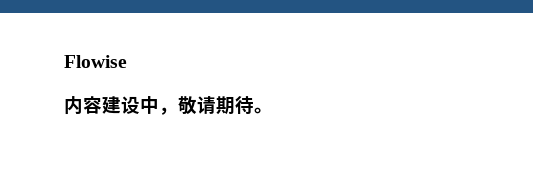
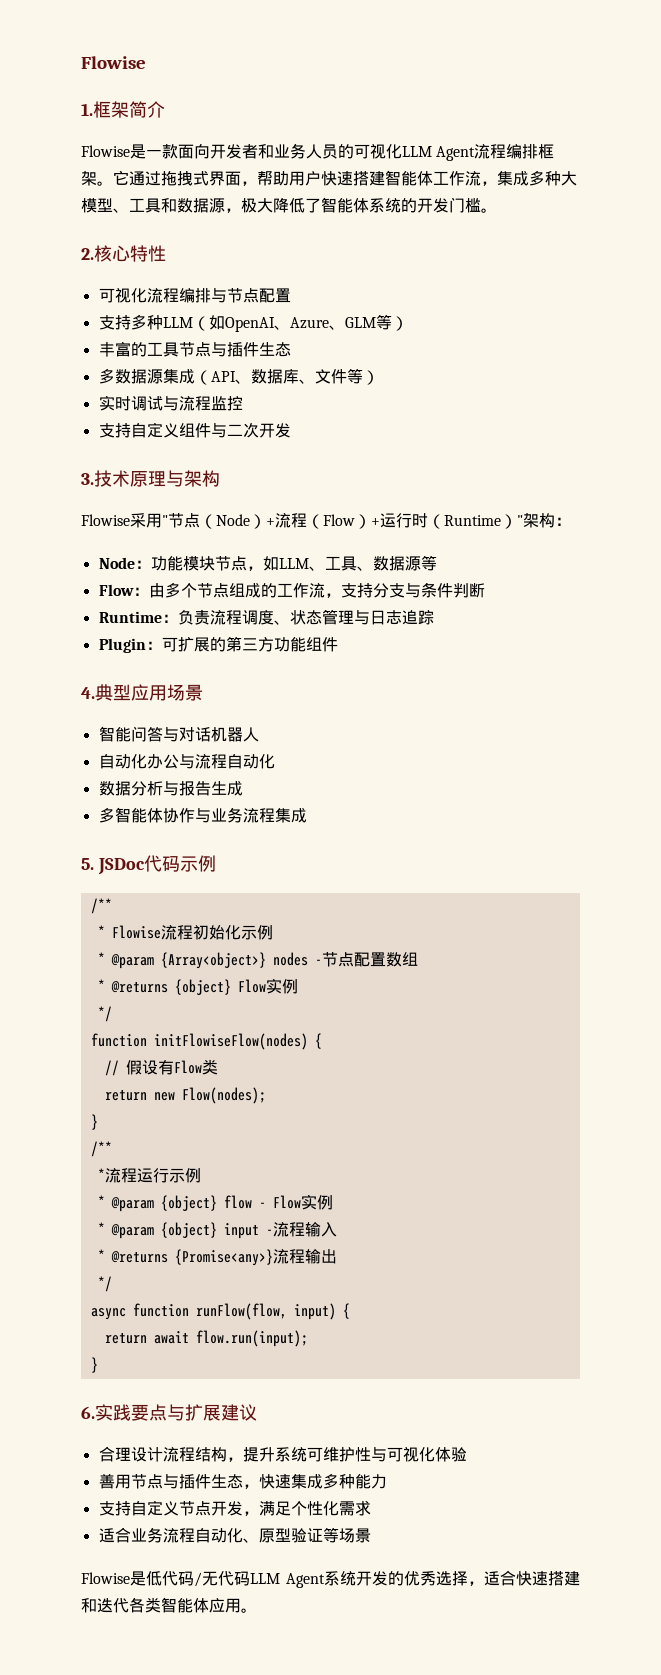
- 内容建设中，敬请期待。
+ 1.框架简介
+ Flowise是一款面向开发者和业务人员的可视化LLM Agent流程编排框架。它通过拖拽式界面，帮助用户快速搭建智能体工作流，集成多种大模型、工具和数据源，极大降低了智能体系统的开发门槛。
+ 2.核心特性
+ 可视化流程编排与节点配置
+ 支持多种LLM（如OpenAI、Azure、GLM等）
+ 丰富的工具节点与插件生态
+ 多数据源集成（API、数据库、文件等）
+ 实时调试与流程监控
+ 支持自定义组件与二次开发
+ 3.技术原理与架构
+ Flowise采用"节点（Node）+流程（Flow）+运行时（Runtime）"架构：
+ Node：功能模块节点，如LLM、工具、数据源等
+ Flow：由多个节点组成的工作流，支持分支与条件判断
+ Runtime：负责流程调度、状态管理与日志追踪
+ Plugin：可扩展的第三方功能组件
+ 4.典型应用场景
+ 智能问答与对话机器人
+ 自动化办公与流程自动化
+ 数据分析与报告生成
+ 多智能体协作与业务流程集成
+ 5. JSDoc代码示例
+ /**
+ * Flowise流程初始化示例
+ * @param {Array<object>} nodes -节点配置数组
+ * @returns {object} Flow实例
+ */
+ function initFlowiseFlow(nodes) {
+ // 假设有Flow类
+ return new Flow(nodes);
+ }
+ /**
+ *流程运行示例
+ * @param {object} flow - Flow实例
+ * @param {object} input -流程输入
+ * @returns {Promise<any>}流程输出
+ */
+ async function runFlow(flow, input) {
+ return await flow.run(input);
+ }
+ 6.实践要点与扩展建议
+ 合理设计流程结构，提升系统可维护性与可视化体验
+ 善用节点与插件生态，快速集成多种能力
+ 支持自定义节点开发，满足个性化需求
+ 适合业务流程自动化、原型验证等场景
+ Flowise是低代码/无代码LLM Agent系统开发的优秀选择，适合快速搭建和迭代各类智能体应用。

